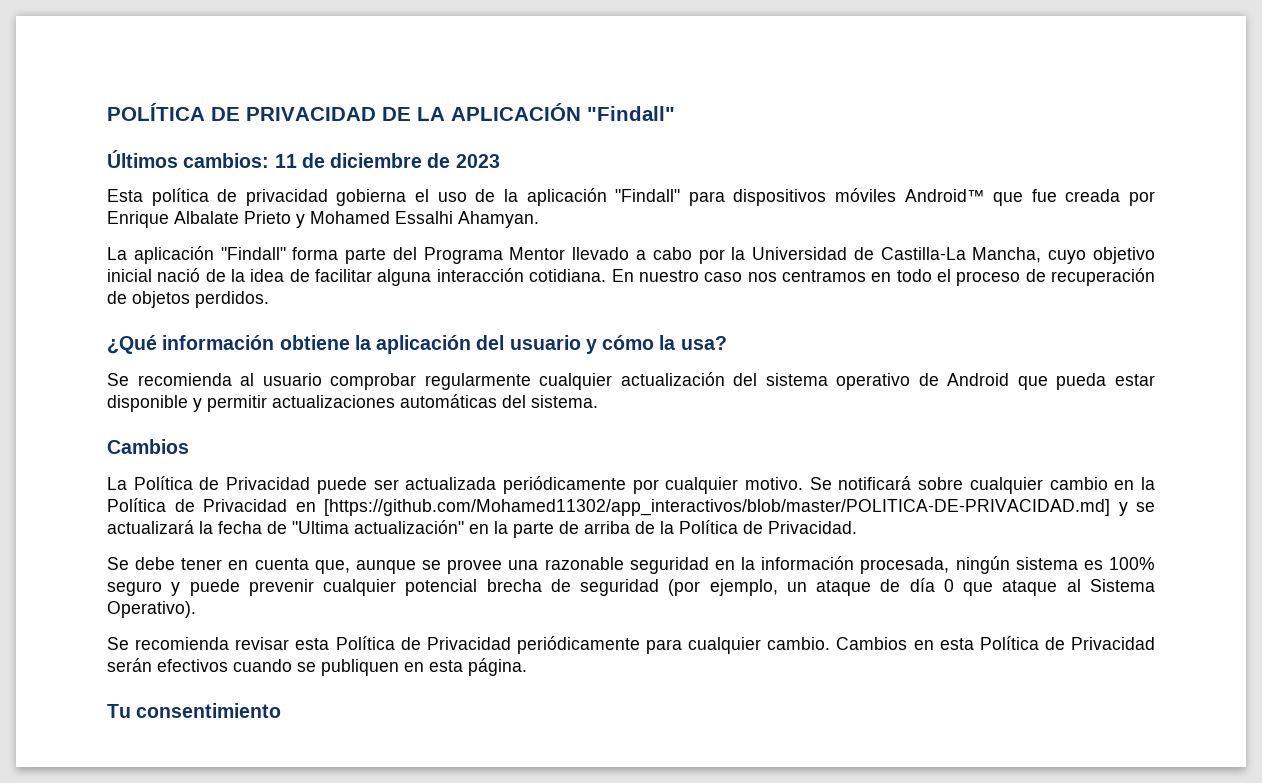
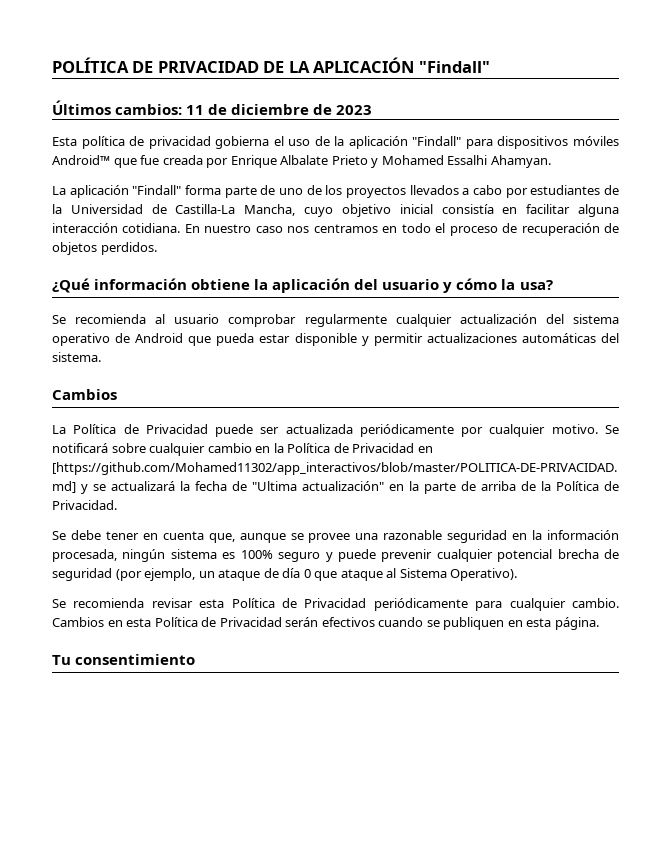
- La aplicación "Findall" forma parte del Programa Mentor llevado a cabo por la Universidad de Castilla-La Mancha, cuyo objetivo inicial nació de la idea de facilitar alguna interacción cotidiana.
+ La aplicación "Findall" forma parte de uno de los proyectos llevados a cabo por estudiantes de la Universidad de Castilla-La Mancha, cuyo objetivo inicial consistía en facilitar alguna interacción cotidiana.

